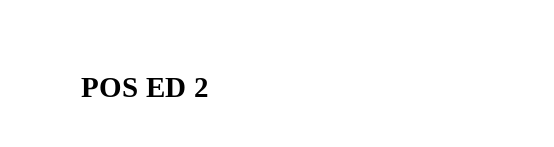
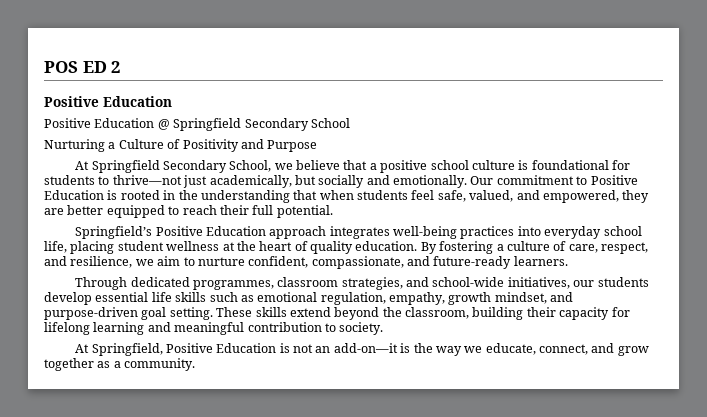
  POS ED 2
+ Positive Education
+ Positive Education @ Springfield Secondary School
+ Nurturing a Culture of Positivity and Purpose
+ At Springfield Secondary School, we believe that a positive school culture is foundational for students to thrive—not just academically, but socially and emotionally. Our commitment to Positive Education is rooted in the understanding that when students feel safe, valued, and empowered, they are better equipped to reach their full potential.
+ Springfield’s Positive Education approach integrates well-being practices into everyday school life, placing student wellness at the heart of quality education. By fostering a culture of care, respect, and resilience, we aim to nurture confident, compassionate, and future-ready learners.
+ Through dedicated programmes, classroom strategies, and school-wide initiatives, our students develop essential life skills such as emotional regulation, empathy, growth mindset, and purpose-driven goal setting. These skills extend beyond the classroom, building their capacity for lifelong learning and meaningful contribution to society.
+ At Springfield, Positive Education is not an add-on—it is the way we educate, connect, and grow together as a community.

